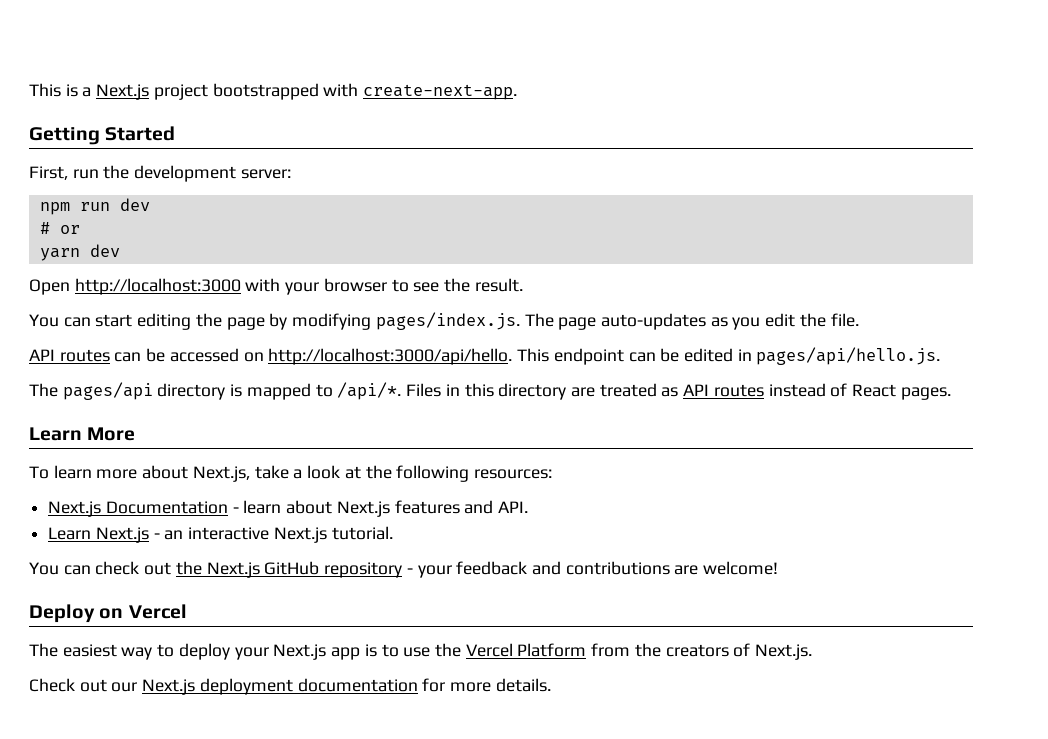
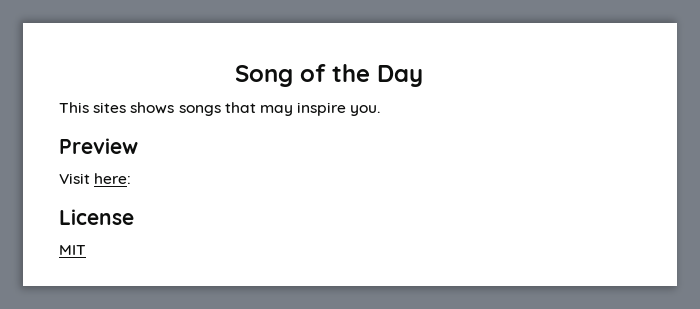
- This is a Next.js project bootstrapped with create-next-app.
- Getting Started
- First, run the development server:
- npm run dev
- # or
- yarn dev
- Open http://localhost:3000 with your browser to see the result.
- You can start editing the page by modifying pages/index.js. The page auto-updates as you edit the file.
- API routes can be accessed on http://localhost:3000/api/hello. This endpoint can be edited in pages/api/hello.js.
- The pages/api directory is mapped to /api/*. Files in this directory are treated as API routes instead of React pages.
- Learn More
- To learn more about Next.js, take a look at the following resources:
- Next.js Documentation - learn about Next.js features and API.
- Learn Next.js - an interactive Next.js tutorial.
- You can check out the Next.js GitHub repository - your feedback and contributions are welcome!
- Deploy on Vercel
- The easiest way to deploy your Next.js app is to use the Vercel Platform from the creators of Next.js.
- Check out our Next.js deployment documentation for more details.
+ Song of the Day
+ This sites shows songs that may inspire you.
+ Preview
+ Visit here:
+ License
+ MIT

